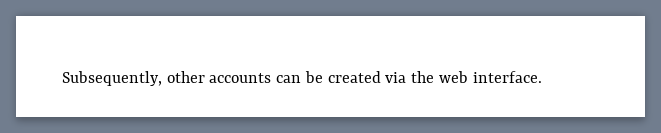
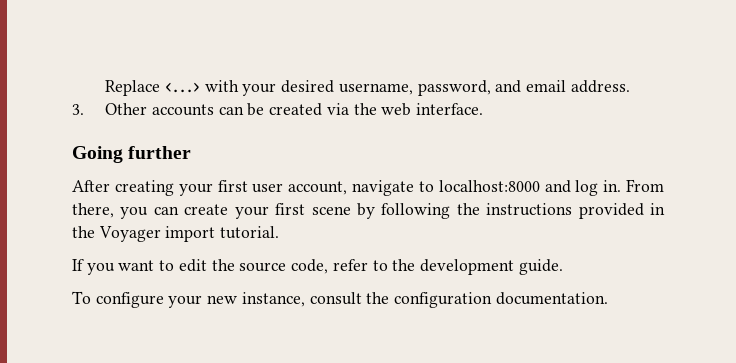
- Subsequently, other accounts can be created via the web interface.
+ Replace <...> with your desired username, password, and email address.
+ 3. Other accounts can be created via the web interface.
+ Going further
+ After creating your first user account, navigate to localhost:8000 and log in. From there, you can create your first scene by following the instructions provided in the Voyager import tutorial.
+ If you want to edit the source code, refer to the development guide.
+ To configure your new instance, consult the configuration documentation.

